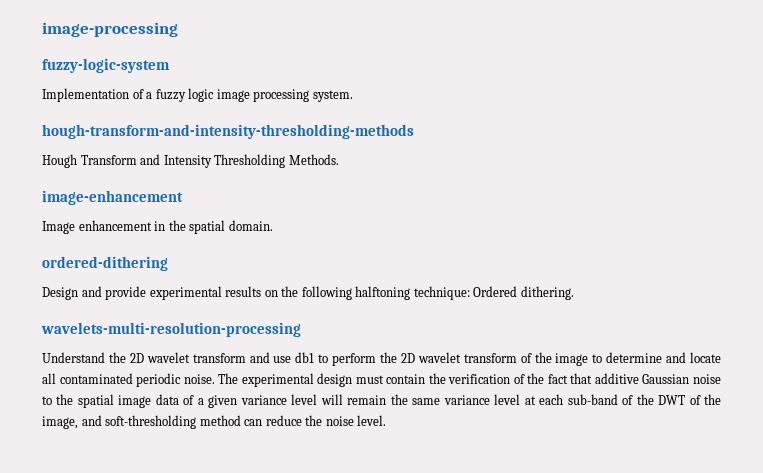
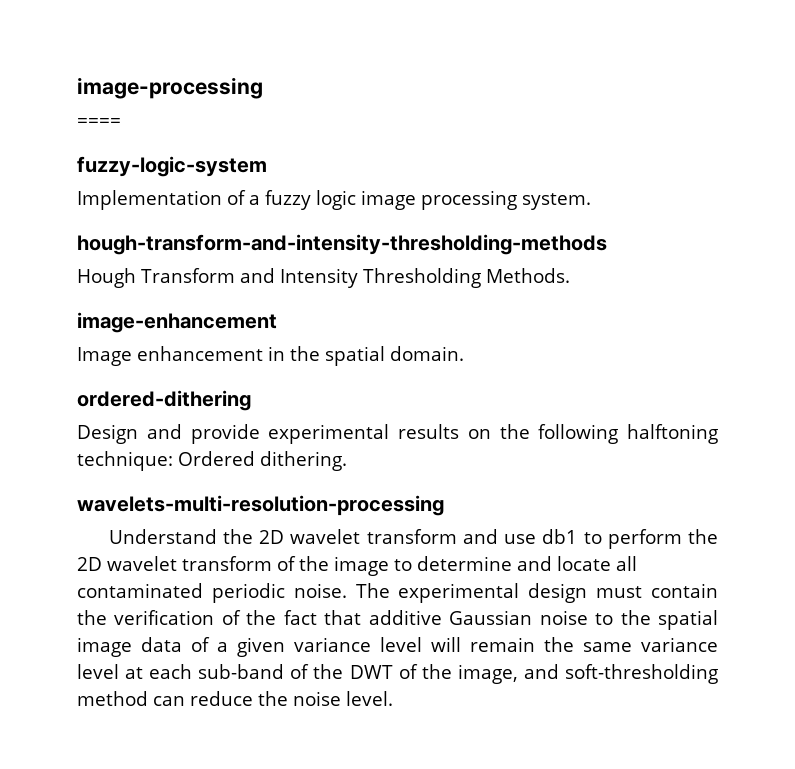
+ ====

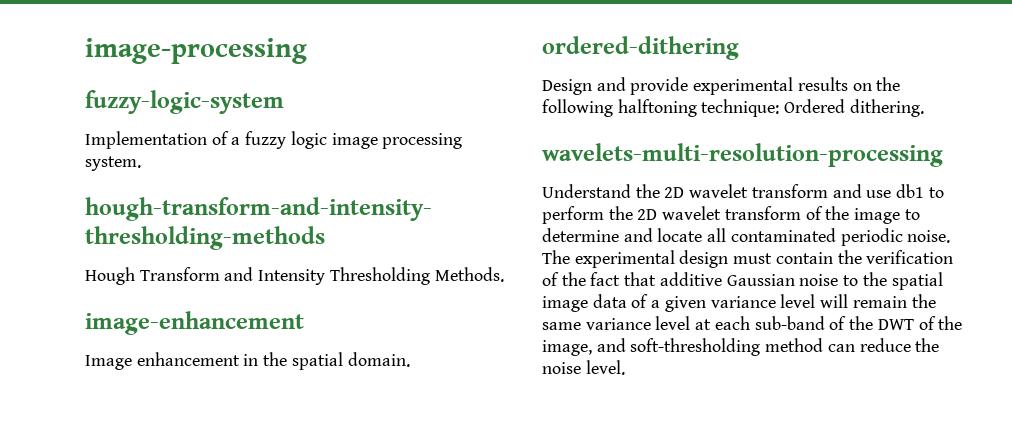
- ====

